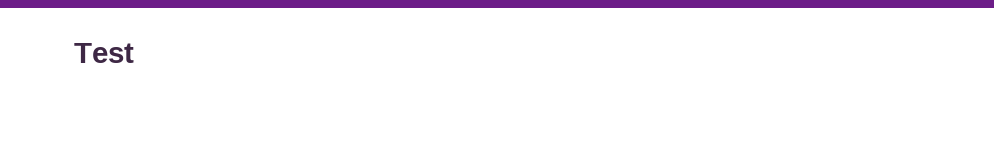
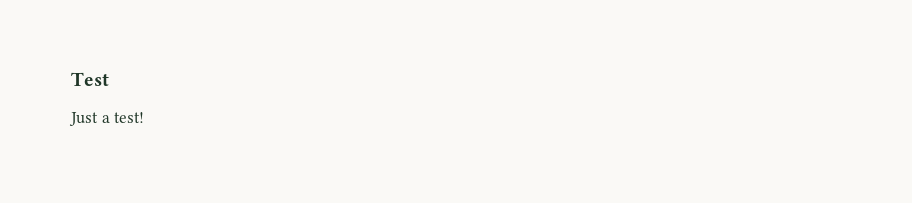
+ Just a test!

